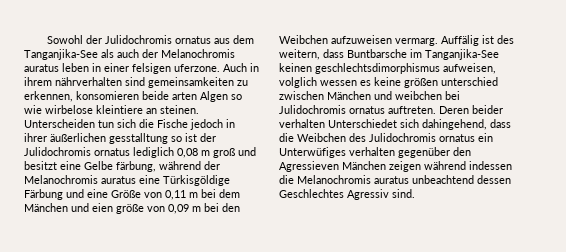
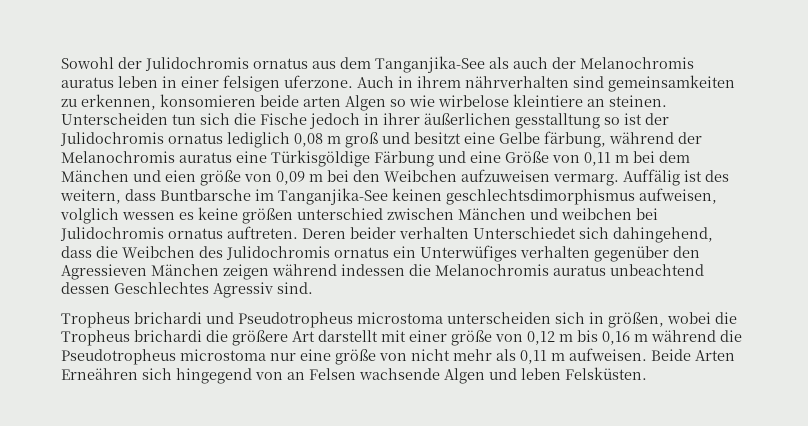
+ Tropheus brichardi und Pseudotropheus microstoma unterscheiden sich in größen, wobei die Tropheus brichardi die größere Art darstellt mit einer größe von 0,12 m bis 0,16 m während die Pseudotropheus microstoma nur eine größe von nicht mehr als 0,11 m aufweisen. Beide Arten Erneähren sich hingegend von an Felsen wachsende Algen und leben Felsküsten.

